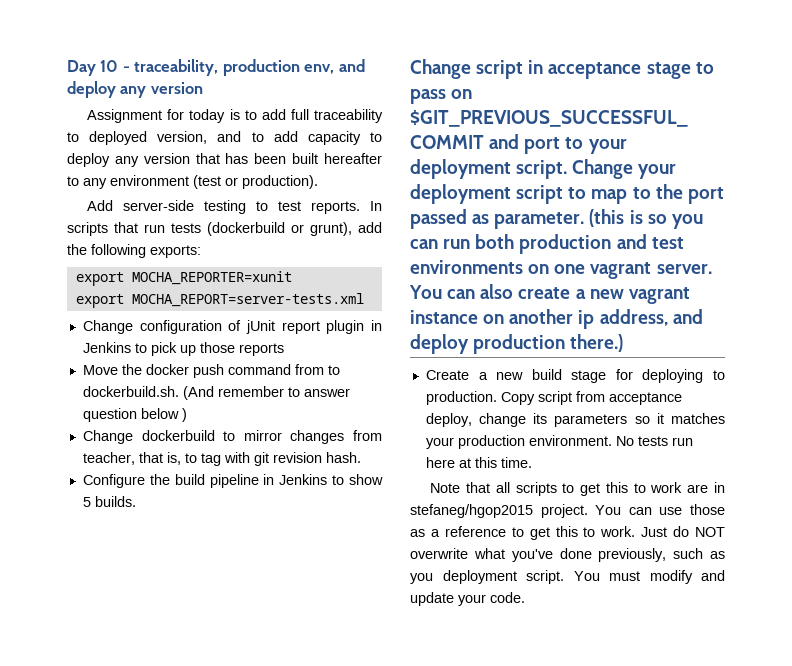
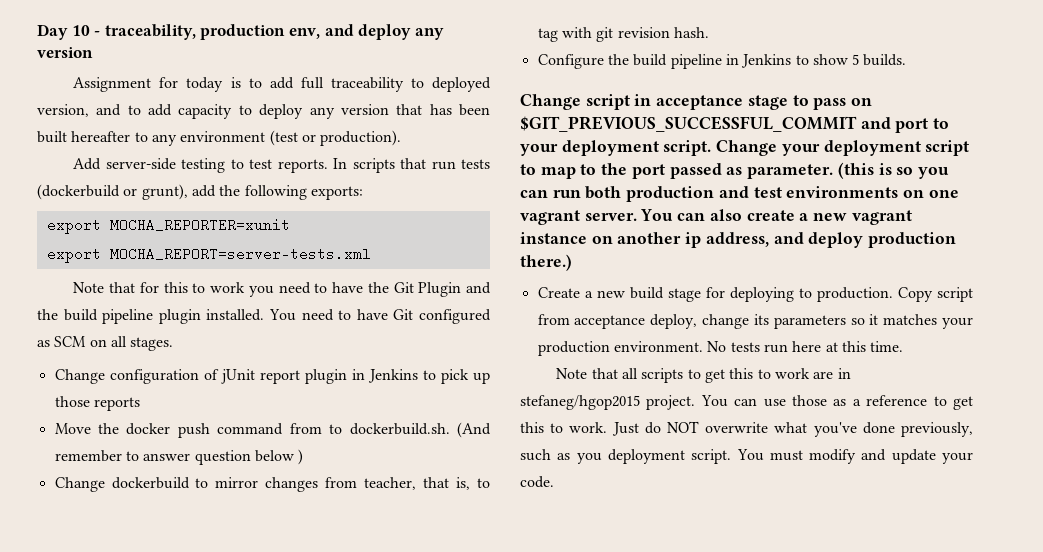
+ Note that for this to work you need to have the Git Plugin and the build pipeline plugin installed. You need to have Git configured as SCM on all stages.

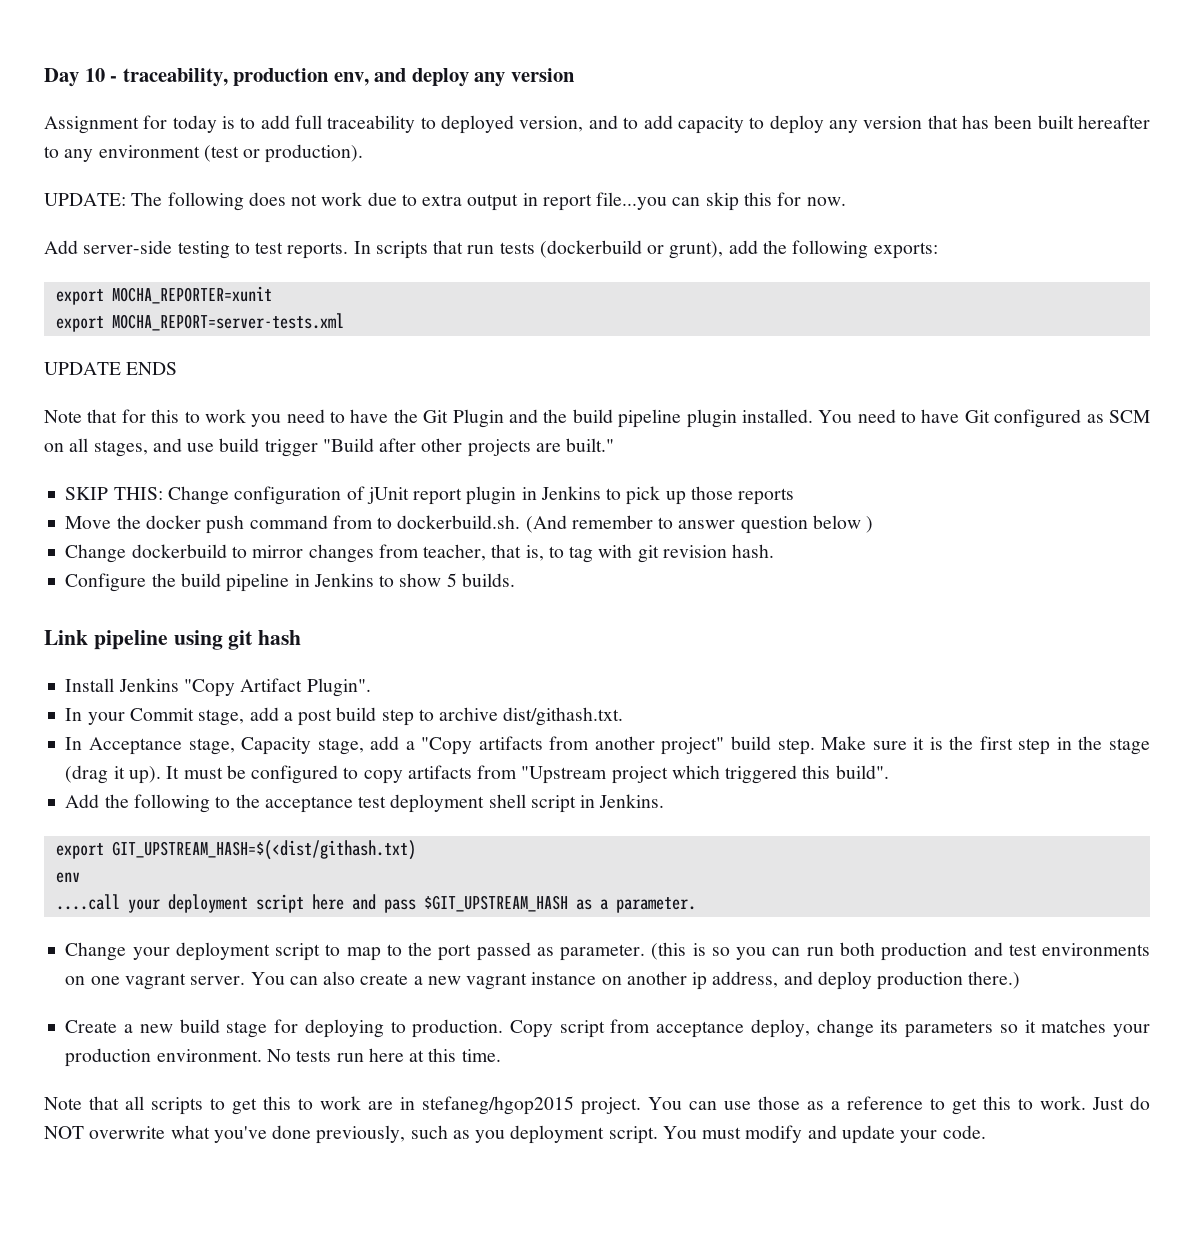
+ UPDATE: The following does not work due to extra output in report file...you can skip this for now.
+ UPDATE ENDS
- You need to have Git configured as SCM on all stages.
- Change configuration of jUnit report plugin in Jenkins to pick up those reports
+ You need to have Git configured as SCM on all stages, and use build trigger "Build after other projects are built."
+ SKIP THIS: Change configuration of jUnit report plugin in Jenkins to pick up those reports
- Change script in acceptance stage to pass on $GIT_PREVIOUS_SUCCESSFUL_COMMIT and port to your deployment script. Change your deployment script to map to the port passed as parameter.
+ Link pipeline using git hash
+ Install Jenkins "Copy Artifact Plugin".
+ In your Commit stage, add a post build step to archive dist/githash.txt.
+ In Acceptance stage, Capacity stage, add a "Copy artifacts from another project" build step. Make sure it is the first step in the stage (drag it up). It must be configured to copy artifacts from "Upstream project which triggered this build".
+ Add the following to the acceptance test deployment shell script in Jenkins.
+ export GIT_UPSTREAM_HASH=$(<dist/githash.txt)
+ env
+ ....call your deployment script here and pass $GIT_UPSTREAM_HASH as a parameter.
+ Change your deployment script to map to the port passed as parameter.

